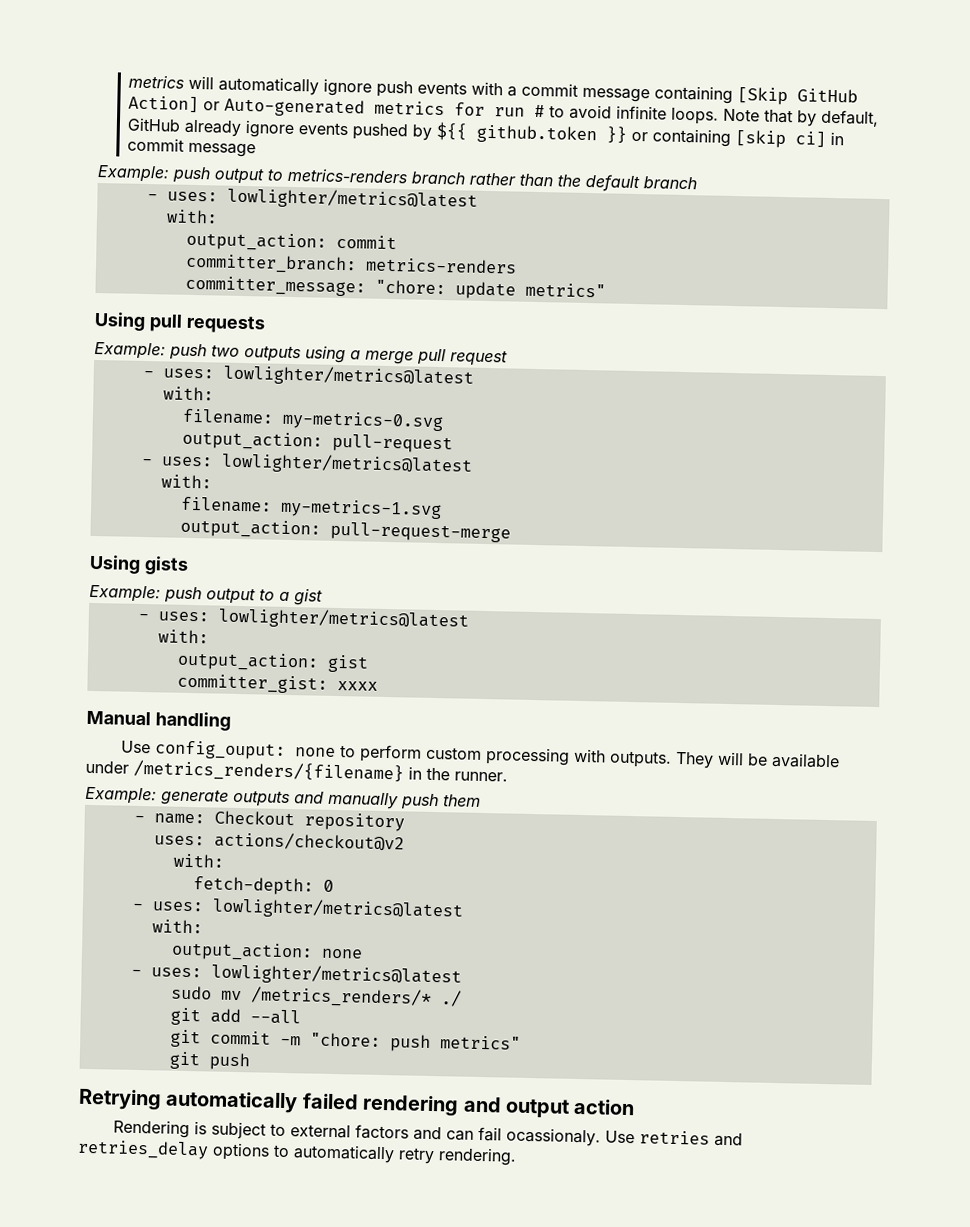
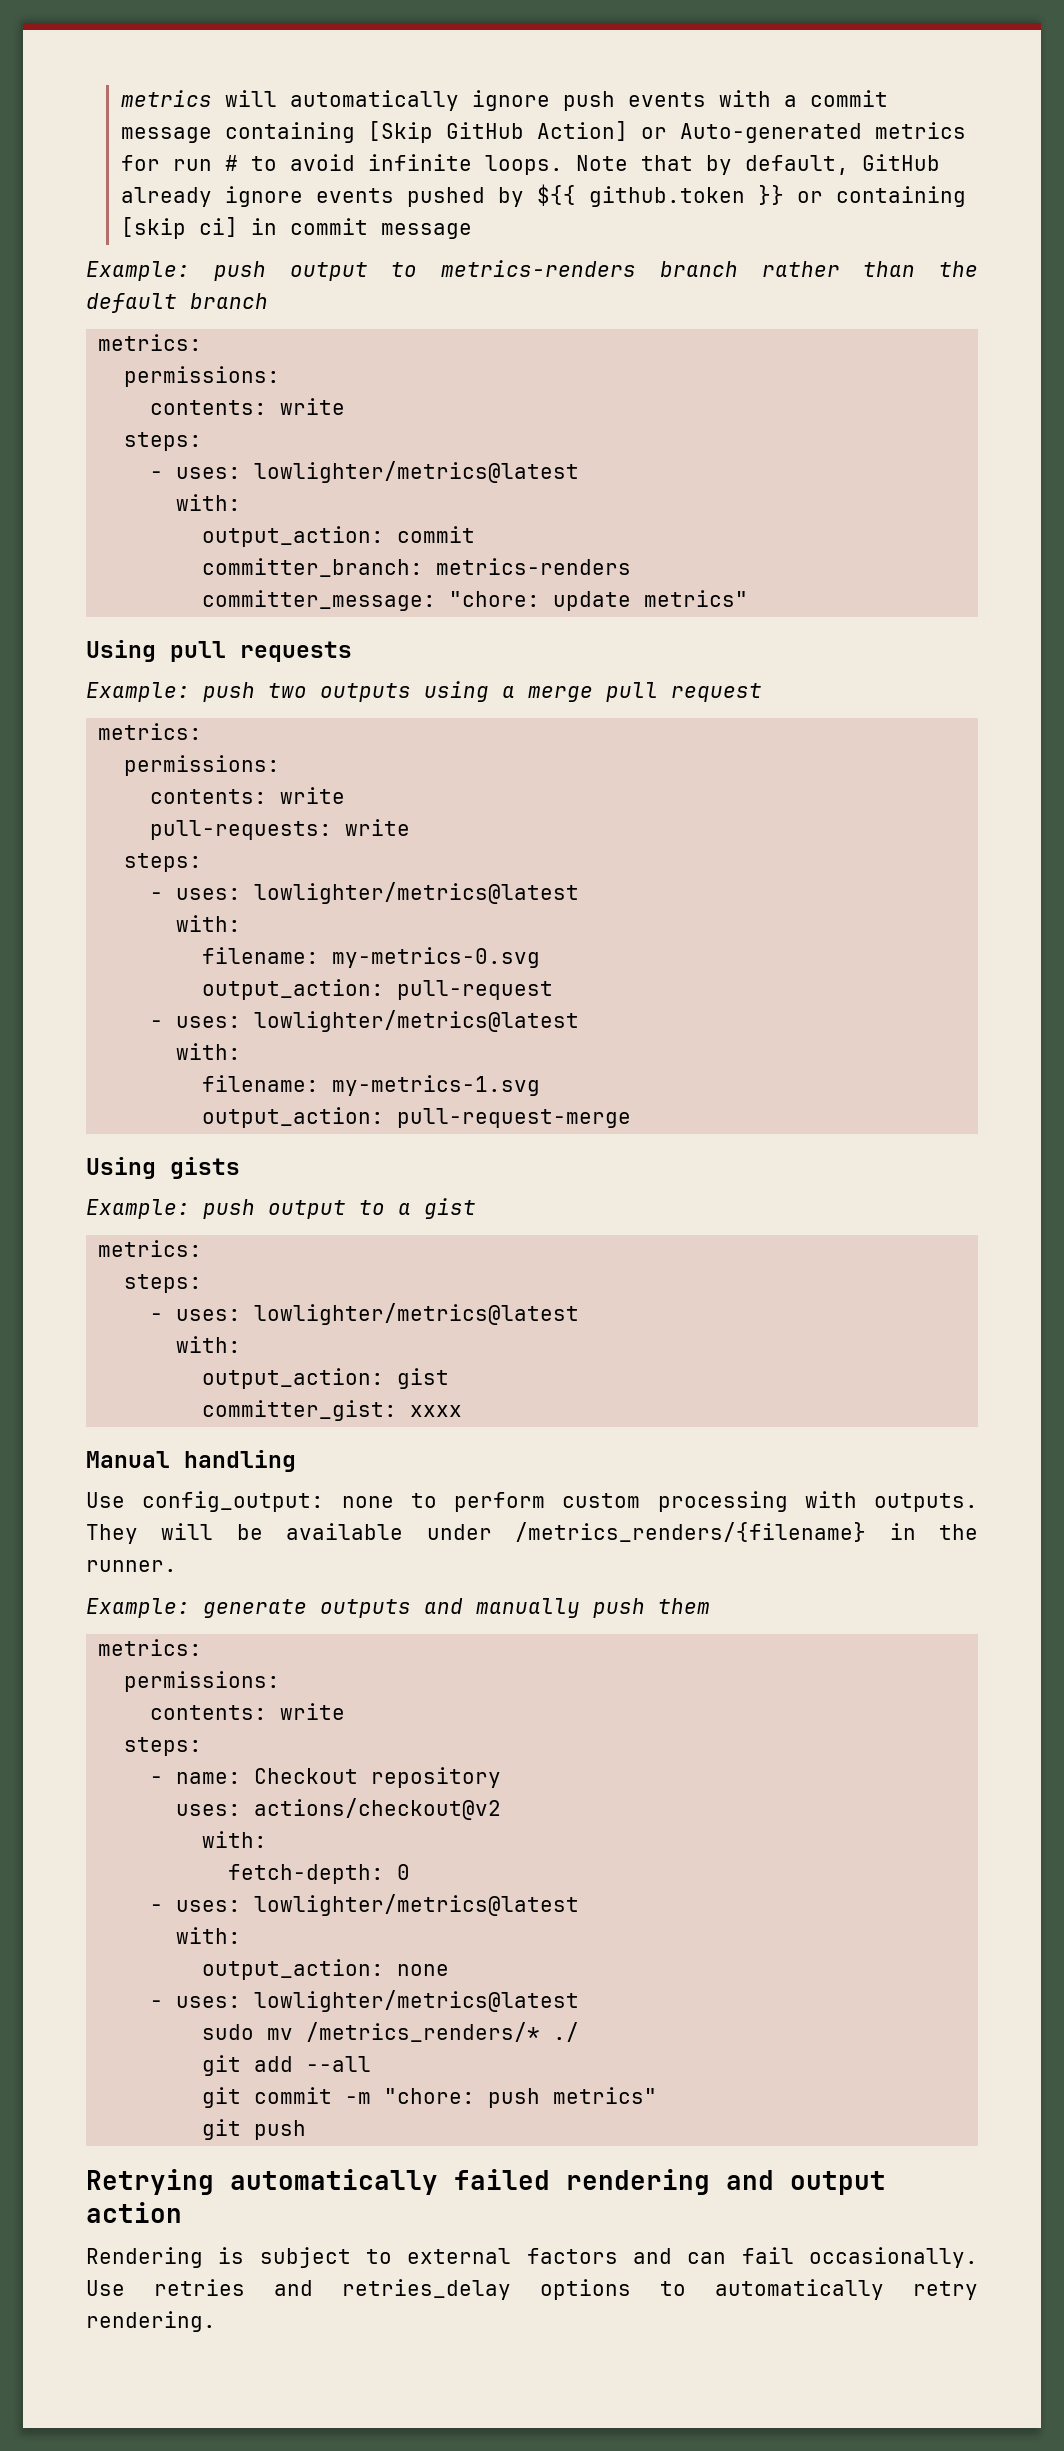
  Example: push output to metrics-renders branch rather than the default branch
+ metrics:
+ permissions:
+ contents: write
+ steps:
  Example: push two outputs using a merge pull request
+ metrics:
+ permissions:
+ contents: write
+ pull-requests: write
+ steps:
  Example: push output to a gist
+ metrics:
+ steps:
- Use config_ouput: none to perform custom processing with outputs.
+ Use config_output: none to perform custom processing with outputs.
  Example: generate outputs and manually push them
+ metrics:
+ permissions:
+ contents: write
+ steps:
- Rendering is subject to external factors and can fail ocassionaly.
+ Rendering is subject to external factors and can fail occasionally.

